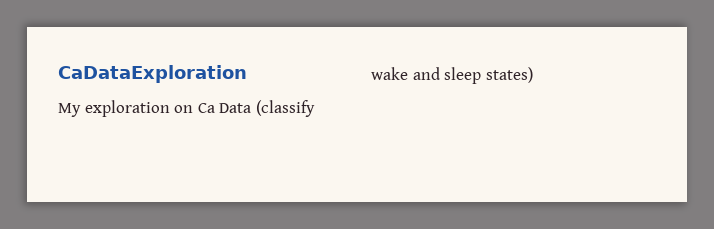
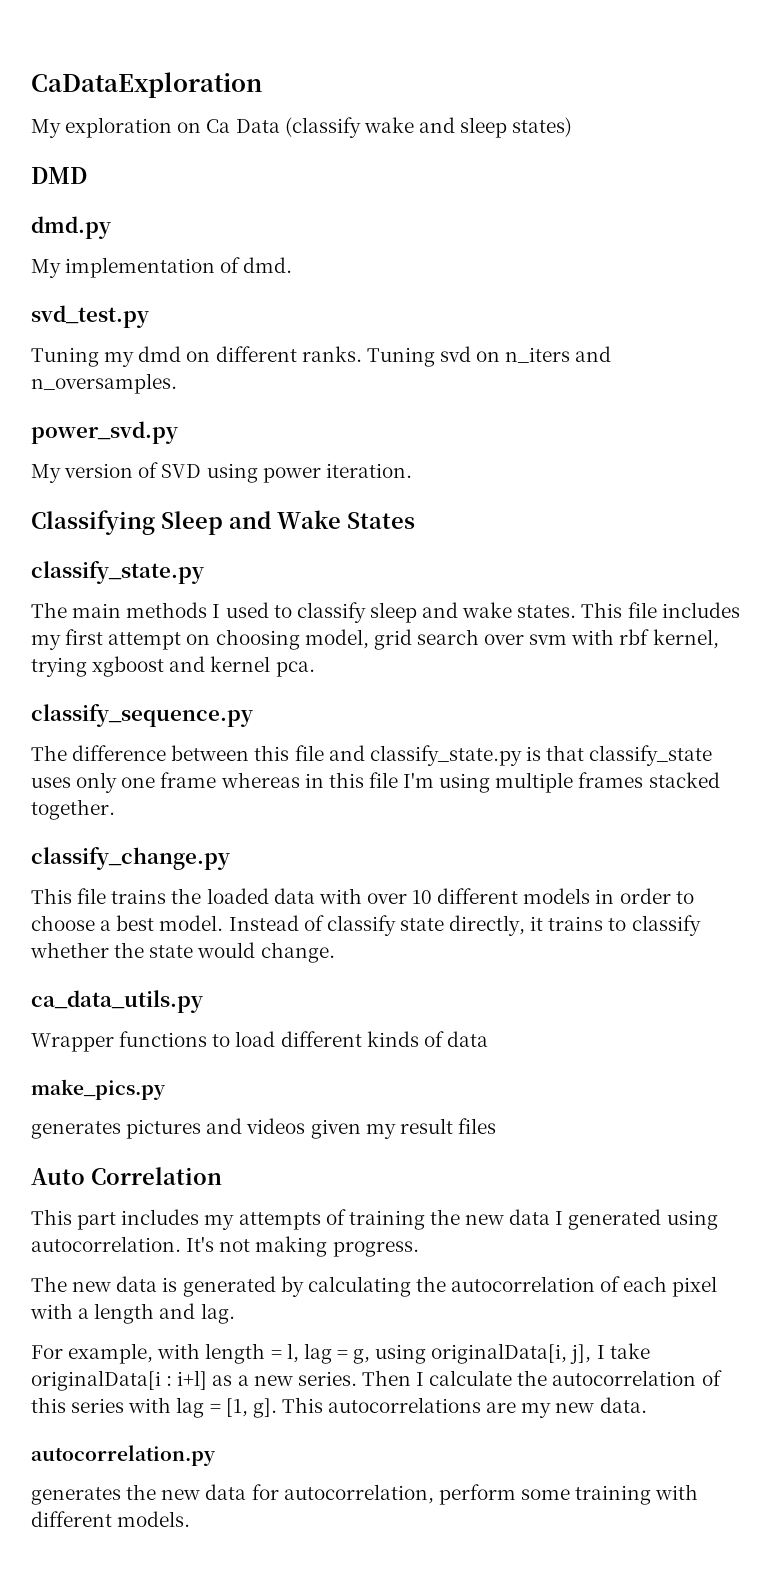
+ DMD
+ dmd.py
+ My implementation of dmd.
+ svd_test.py
+ Tuning my dmd on different ranks. Tuning svd on n_iters and n_oversamples.
+ power_svd.py
+ My version of SVD using power iteration.
+ Classifying Sleep and Wake States
+ classify_state.py
+ The main methods I used to classify sleep and wake states. This file includes my first attempt on choosing model, grid search over svm with rbf kernel, trying xgboost and kernel pca.
+ classify_sequence.py
+ The difference between this file and classify_state.py is that classify_state uses only one frame whereas in this file I'm using multiple frames stacked together.
+ classify_change.py
+ This file trains the loaded data with over 10 different models in order to choose a best model. Instead of classify state directly, it trains to classify whether the state would change.
+ ca_data_utils.py
+ Wrapper functions to load different kinds of data
+ make_pics.py
+ generates pictures and videos given my result files
+ Auto Correlation
+ This part includes my attempts of training the new data I generated using autocorrelation. It's not making progress.
+ The new data is generated by calculating the autocorrelation of each pixel with a length and lag.
+ For example, with length = l, lag = g, using originalData[i, j], I take originalData[i : i+l] as a new series. Then I calculate the autocorrelation of this series with lag = [1, g]. This autocorrelations are my new data.
+ autocorrelation.py
+ generates the new data for autocorrelation, perform some training with different models.

